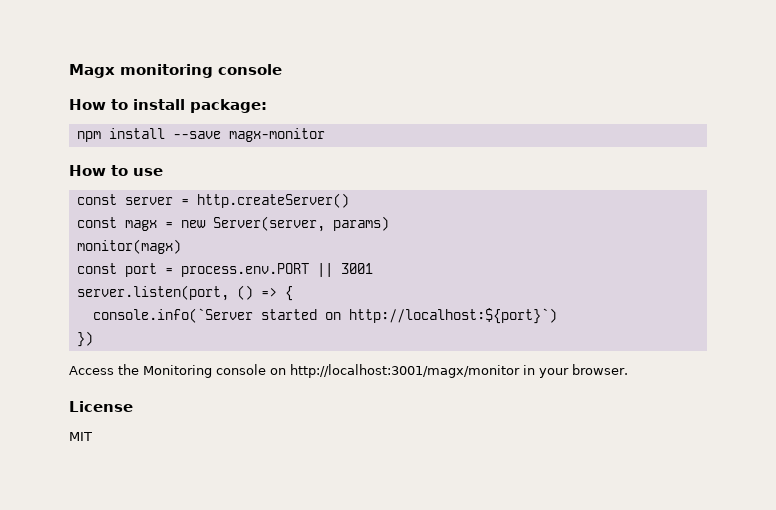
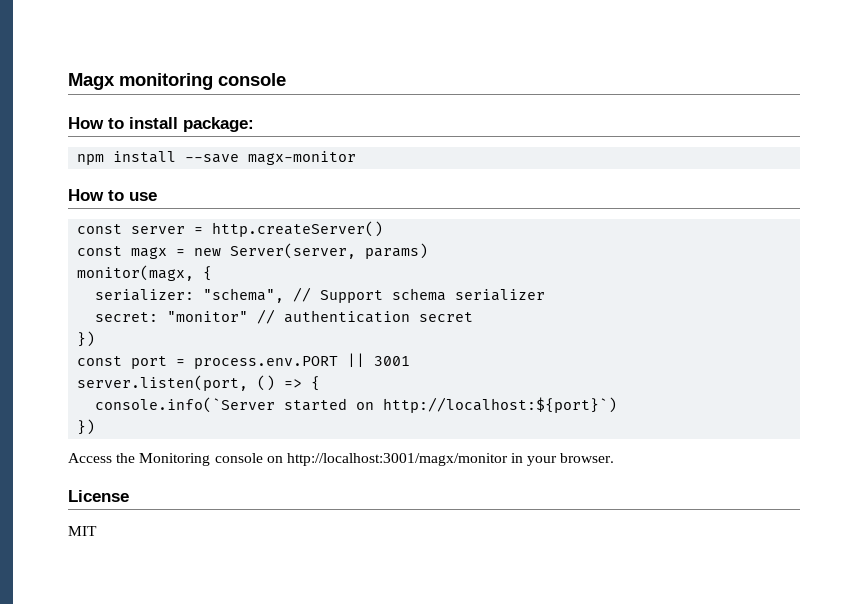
- monitor(magx)
+ monitor(magx, {
+ serializer: "schema", // Support schema serializer
+ secret: "monitor" // authentication secret
+ })

